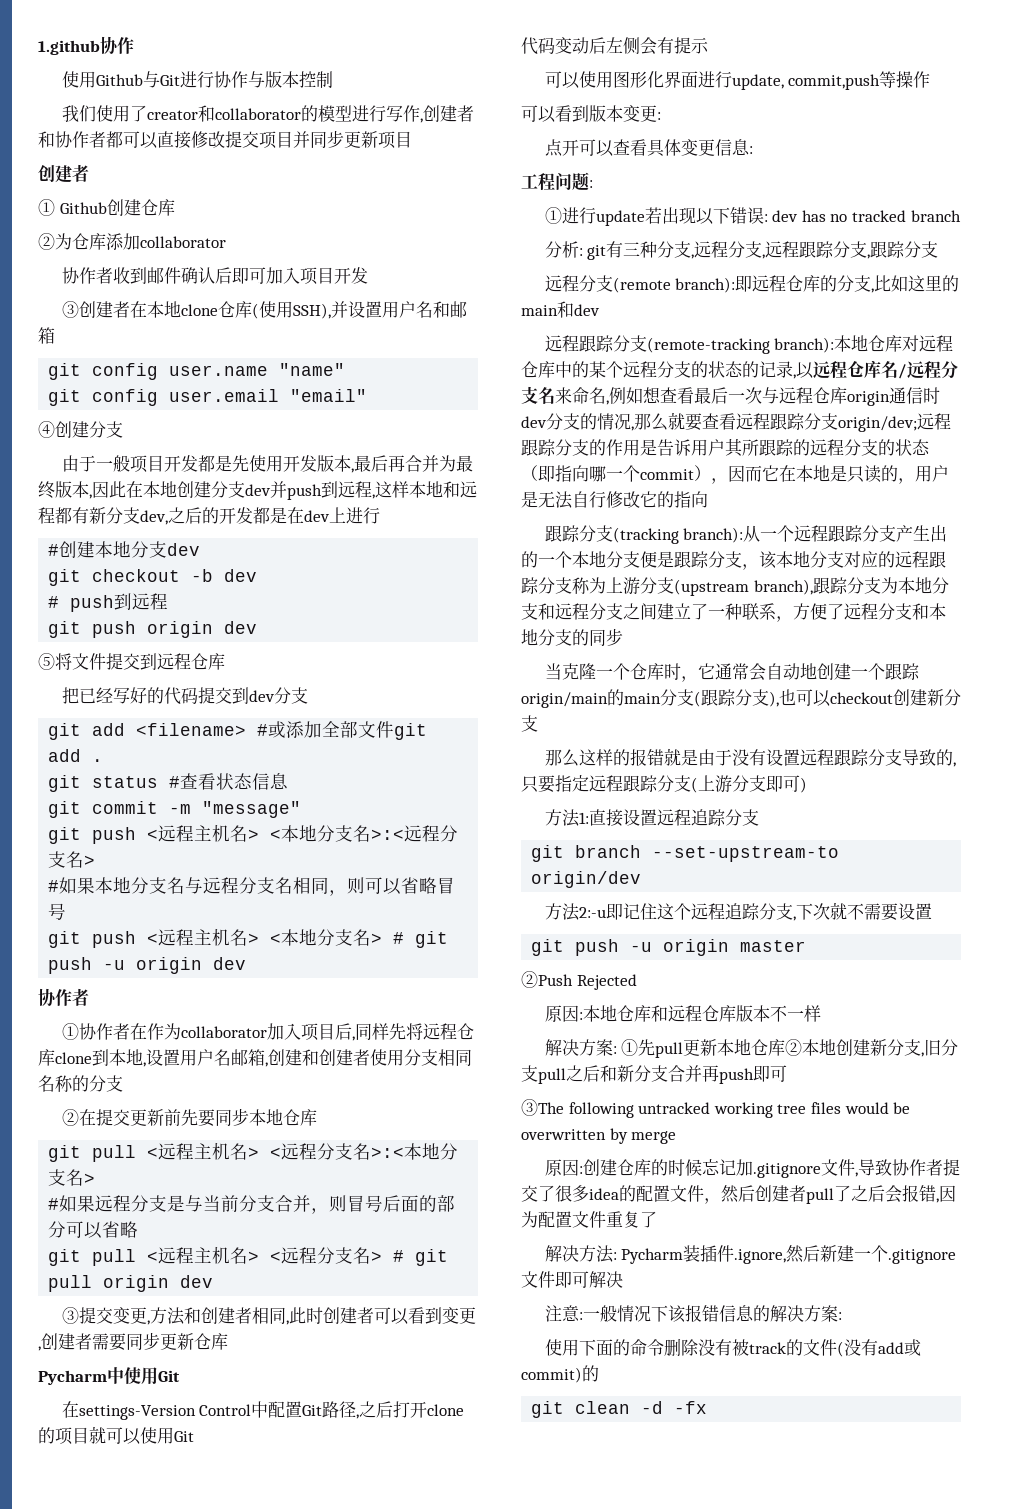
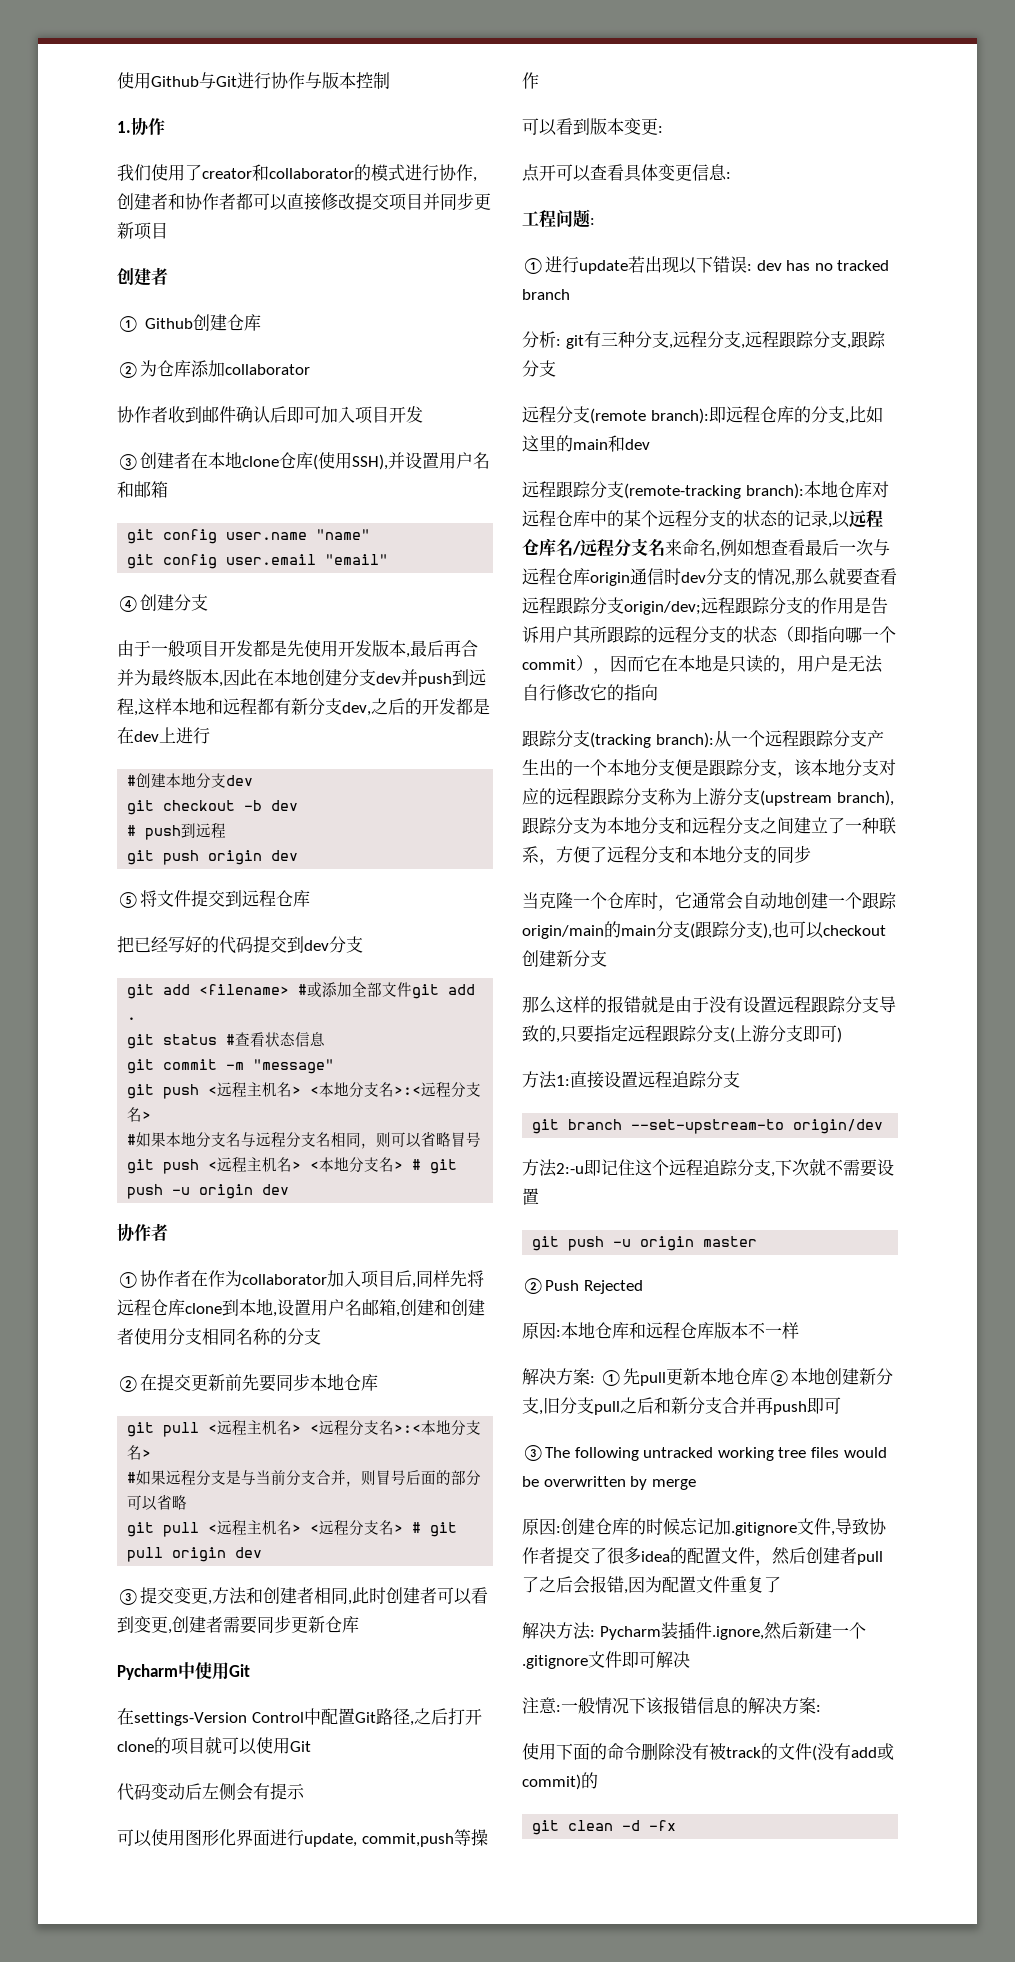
- 1.github协作
+ 1.协作
- 我们使用了creator和collaborator的模型进行写作,创建者和协作者都可以直接修改提交项目并同步更新项目
+ 我们使用了creator和collaborator的模式进行协作,创建者和协作者都可以直接修改提交项目并同步更新项目

